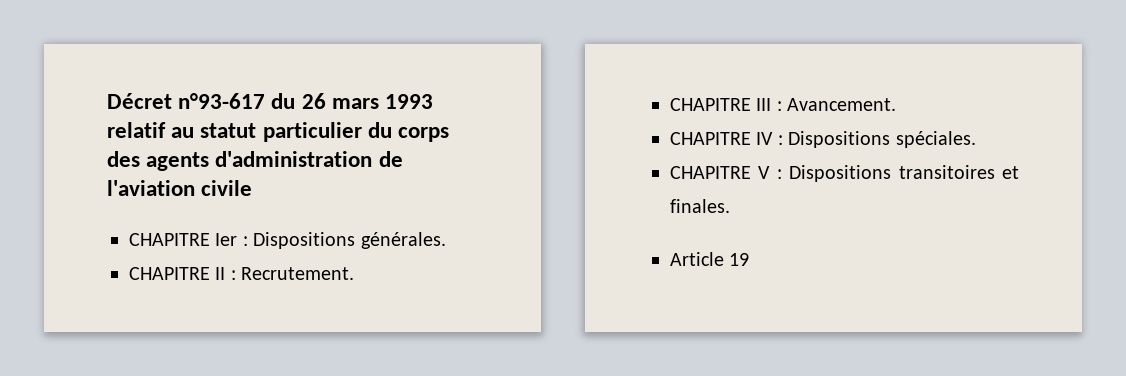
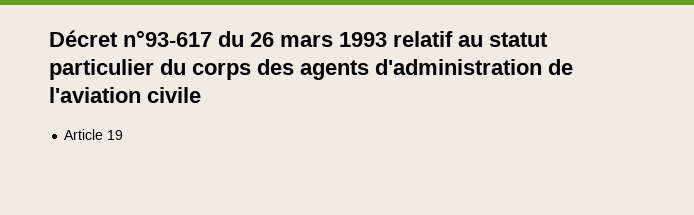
- CHAPITRE Ier : Dispositions générales.
- CHAPITRE II : Recrutement.
- CHAPITRE III : Avancement.
- CHAPITRE IV : Dispositions spéciales.
- CHAPITRE V : Dispositions transitoires et finales.

